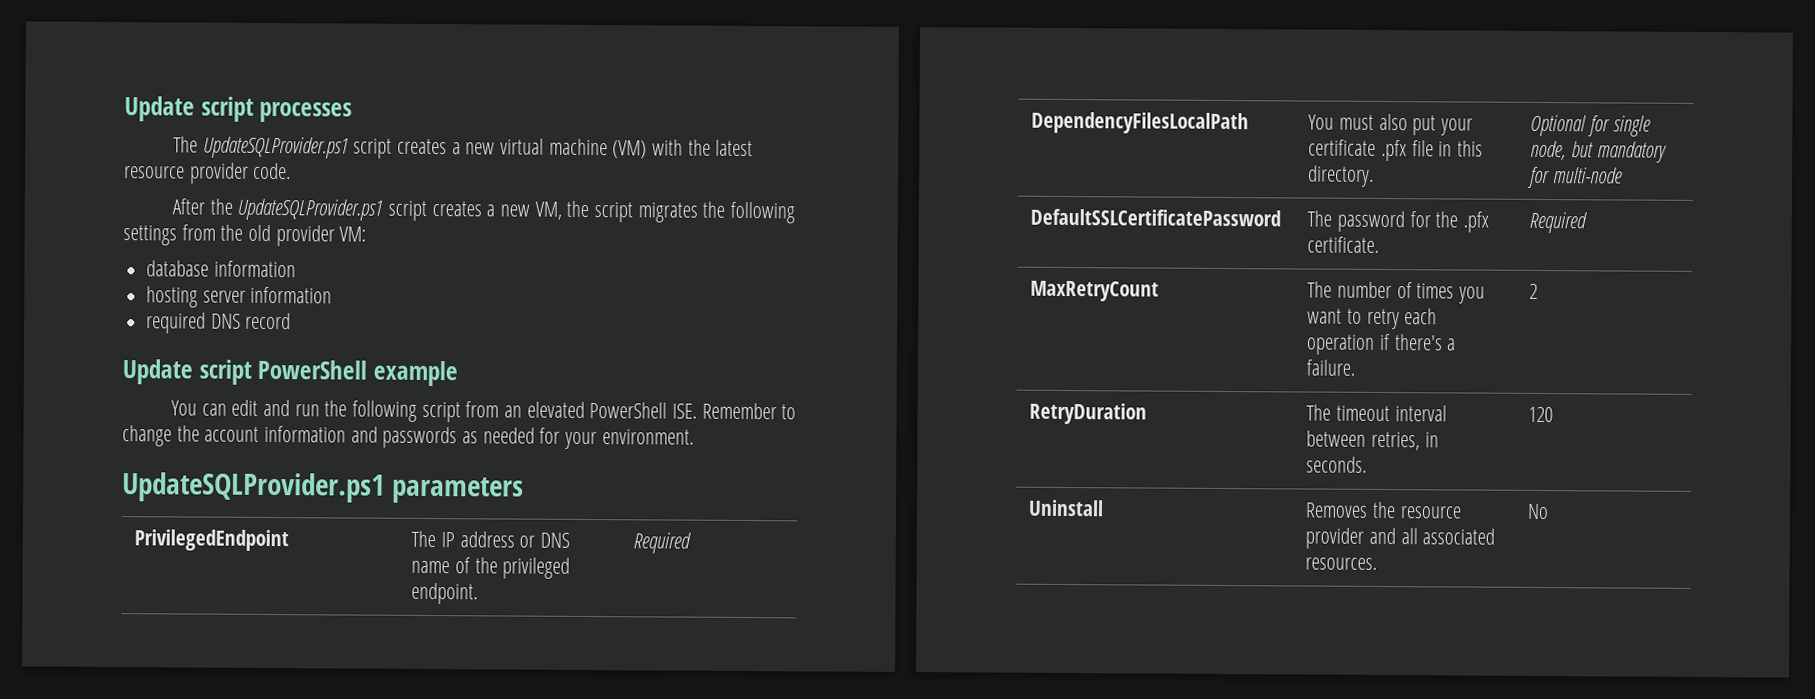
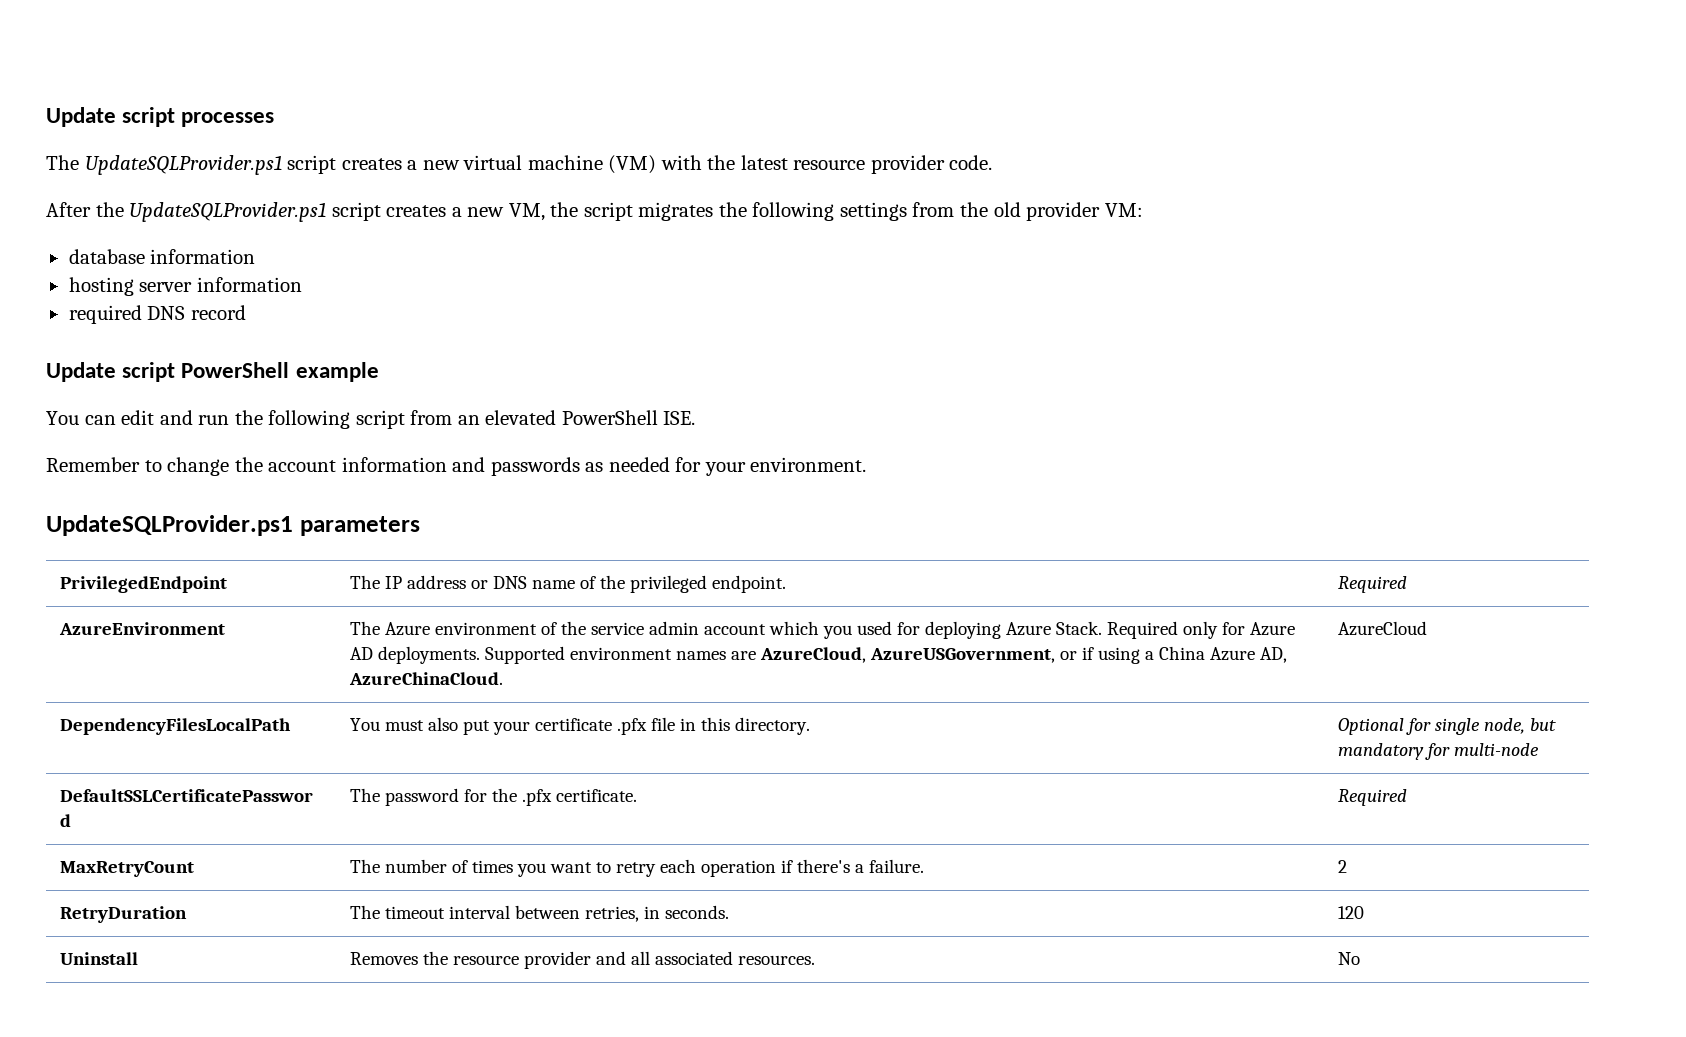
- You can edit and run the following script from an elevated PowerShell ISE. Remember to change the account information and passwords as needed for your environment.
+ You can edit and run the following script from an elevated PowerShell ISE.
+ Remember to change the account information and passwords as needed for your environment.
+ AzureEnvironment | The Azure environment of the service admin account which you used for deploying Azure Stack. Required only for Azure AD deployments. Supported environment names are AzureCloud, AzureUSGovernment, or if using a China Azure AD, AzureChinaCloud. | AzureCloud

